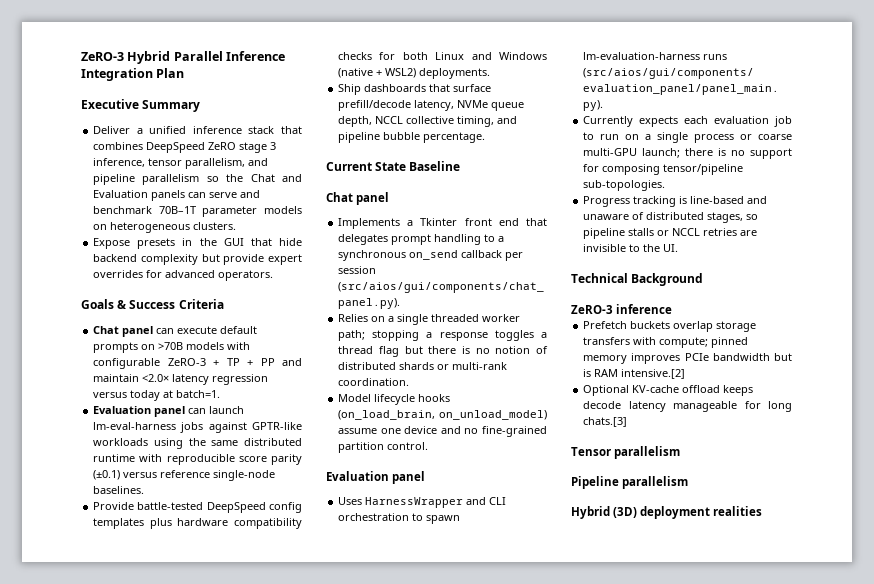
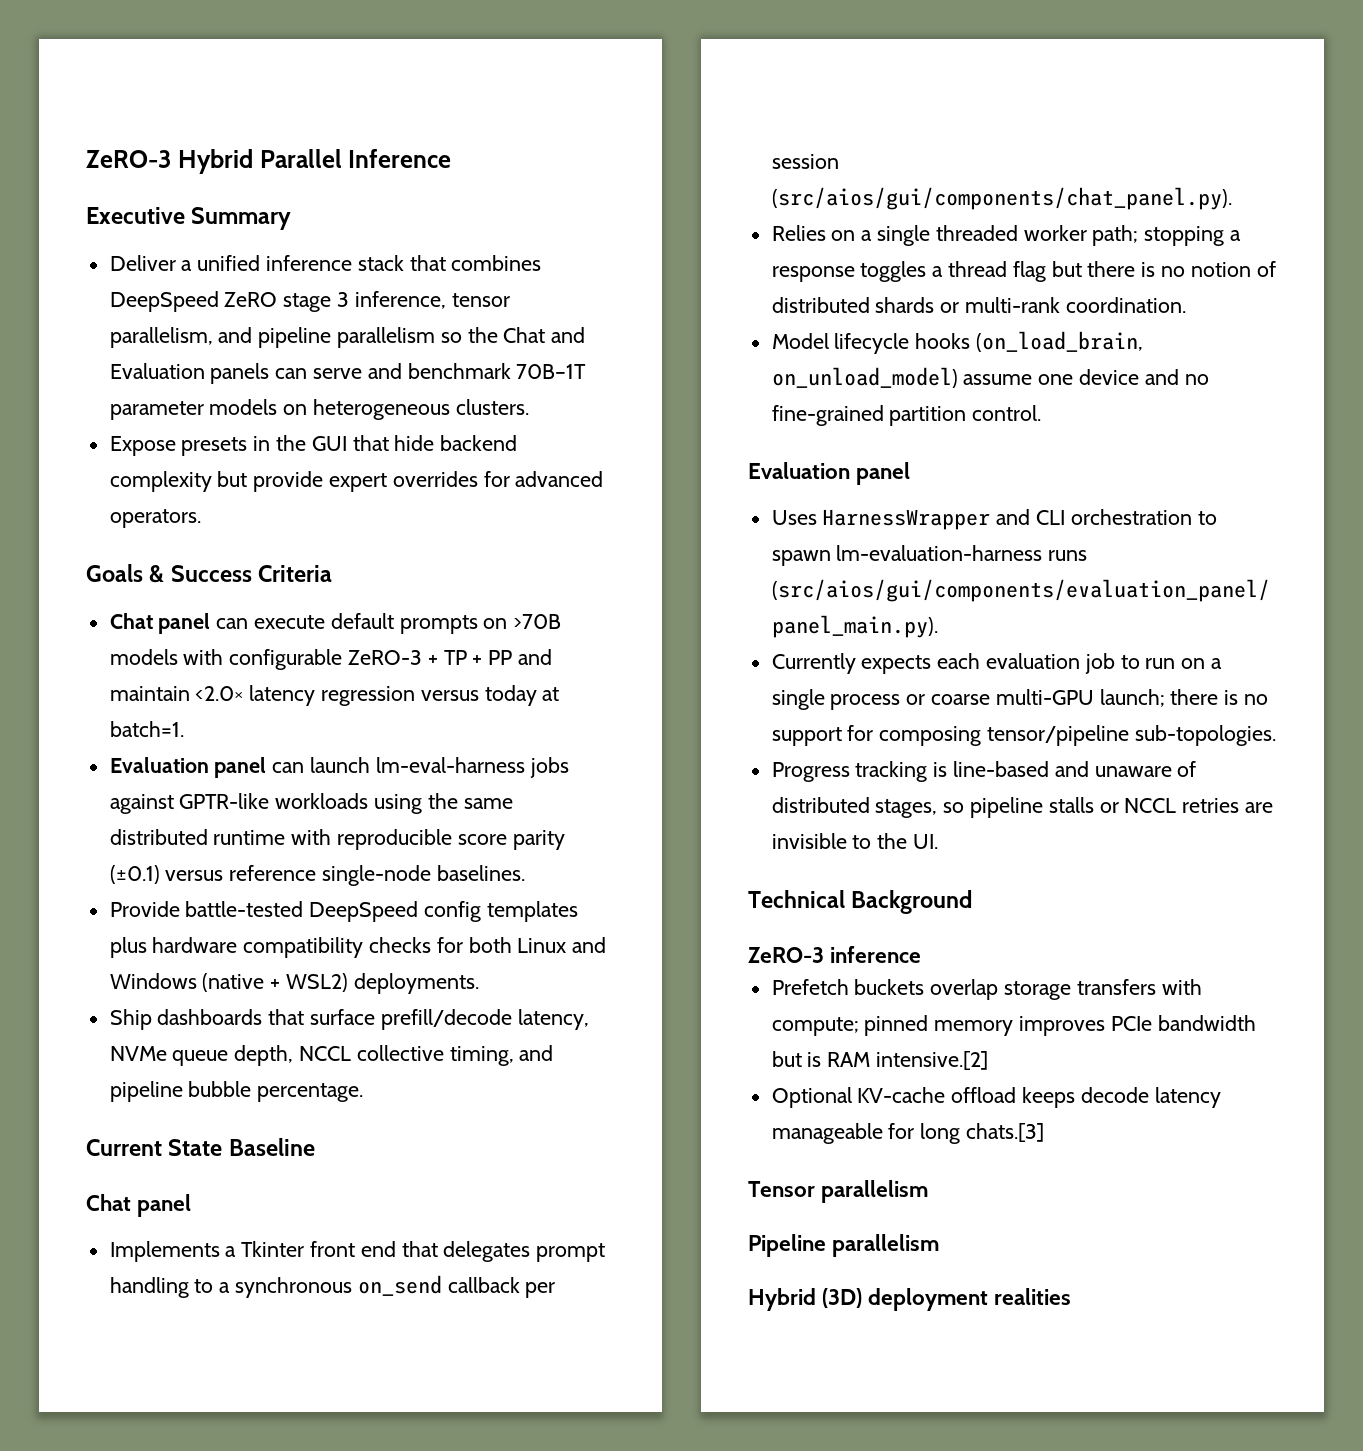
- ZeRO-3 Hybrid Parallel Inference Integration Plan
+ ZeRO-3 Hybrid Parallel Inference

